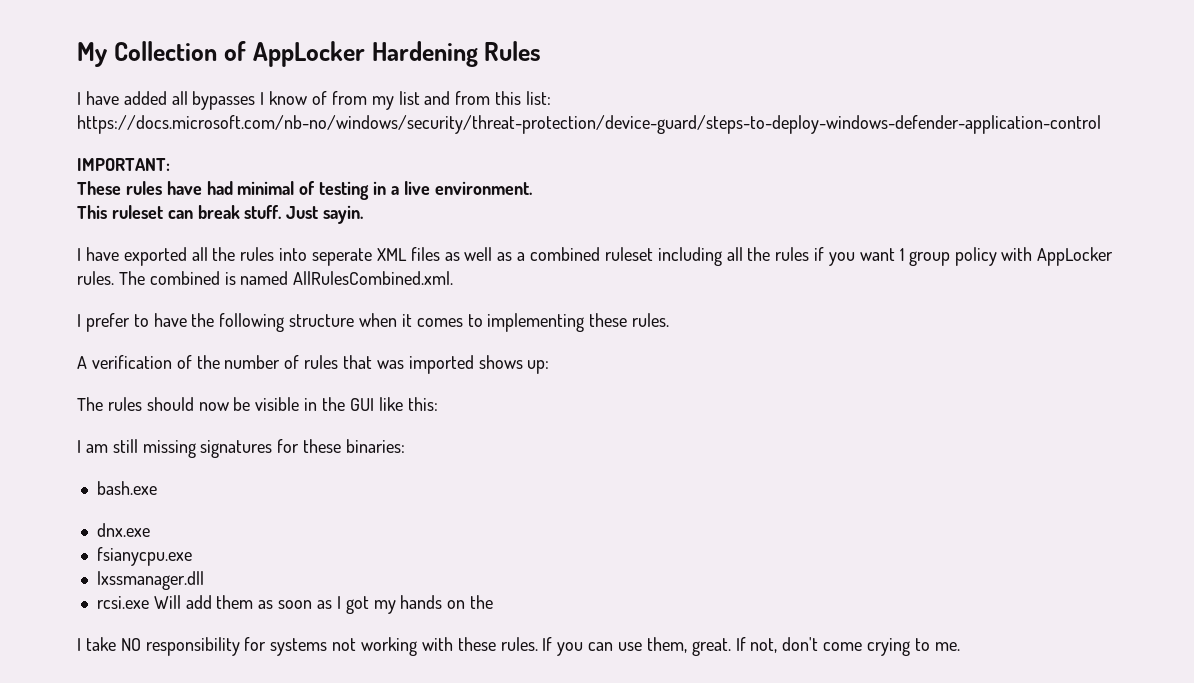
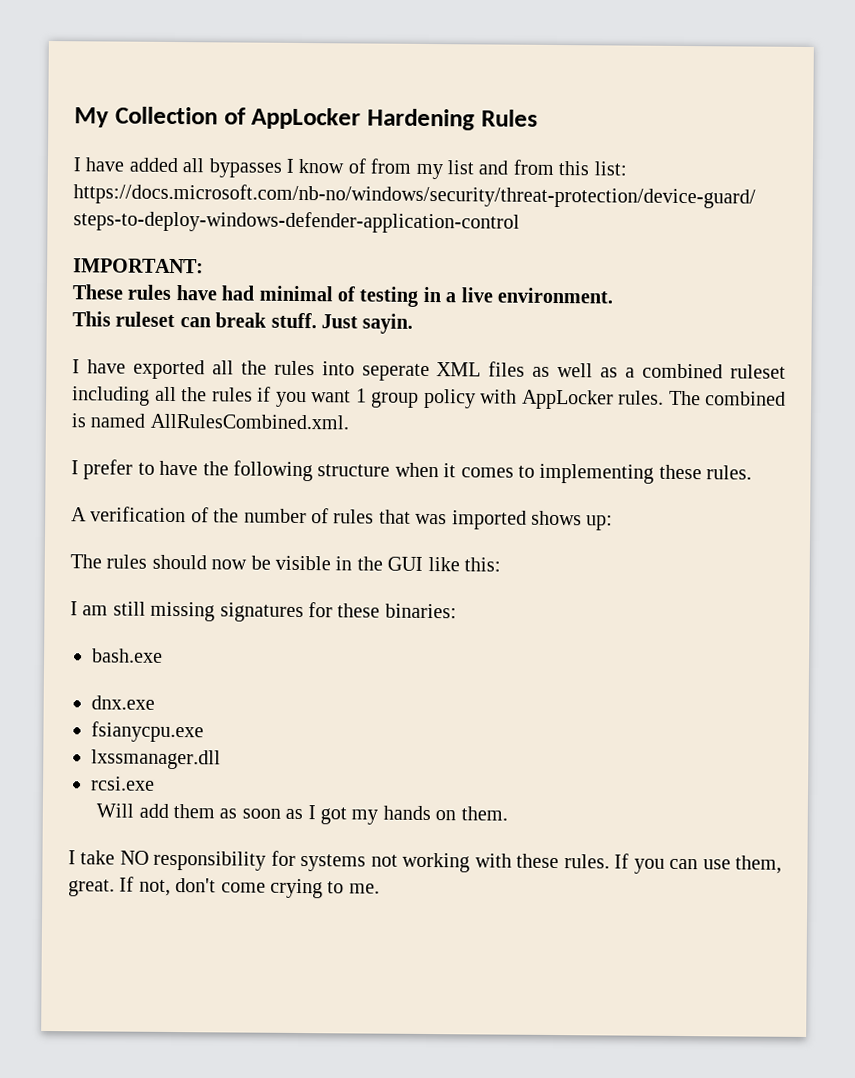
- rcsi.exe Will add them as soon as I got my hands on the
+ rcsi.exe
+ Will add them as soon as I got my hands on them.

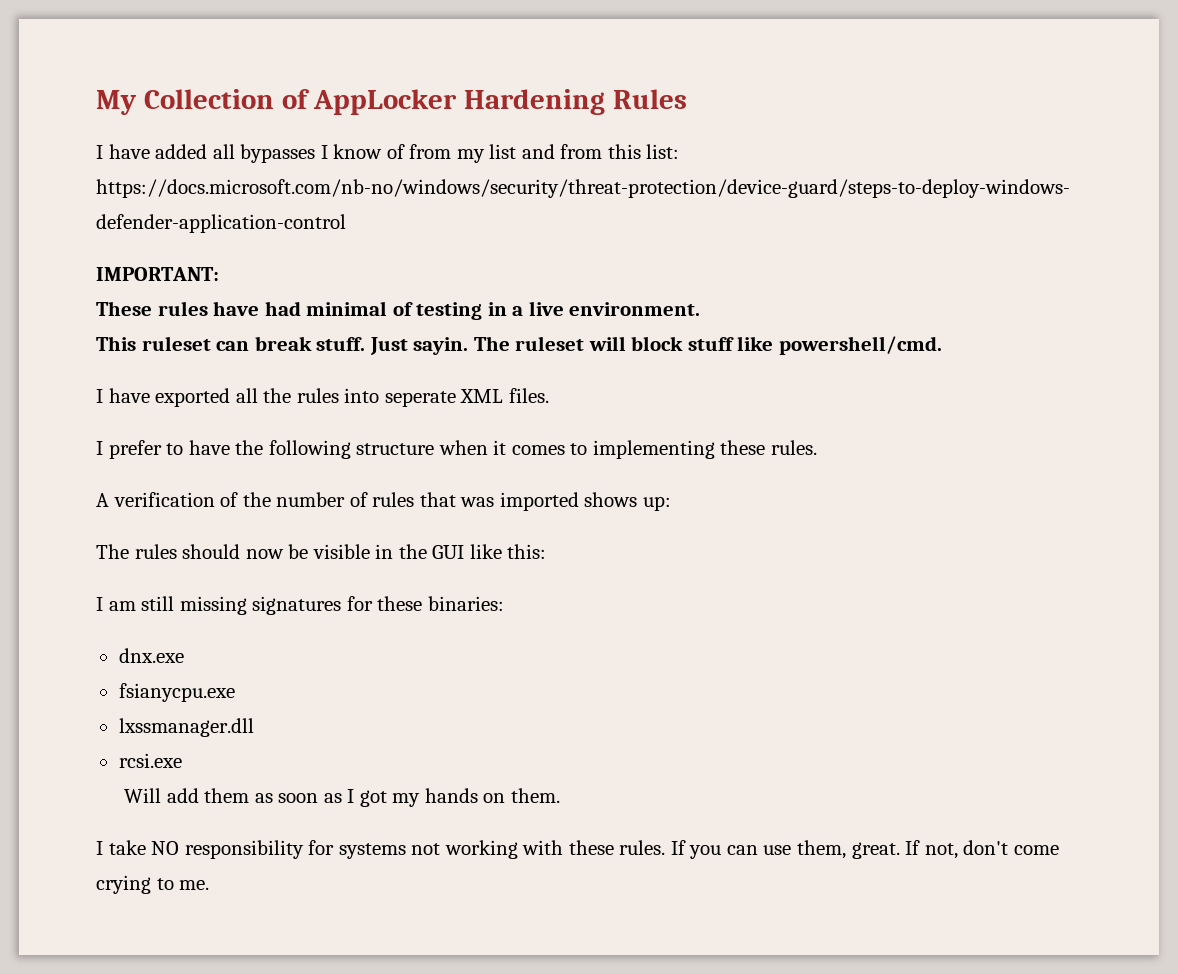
+ The ruleset will block stuff like powershell/cmd.
- I have exported all the rules into seperate XML files as well as a combined ruleset including all the rules if you want 1 group policy with AppLocker rules. The combined is named AllRulesCombined.xml.
+ I have exported all the rules into seperate XML files.
- bash.exe

